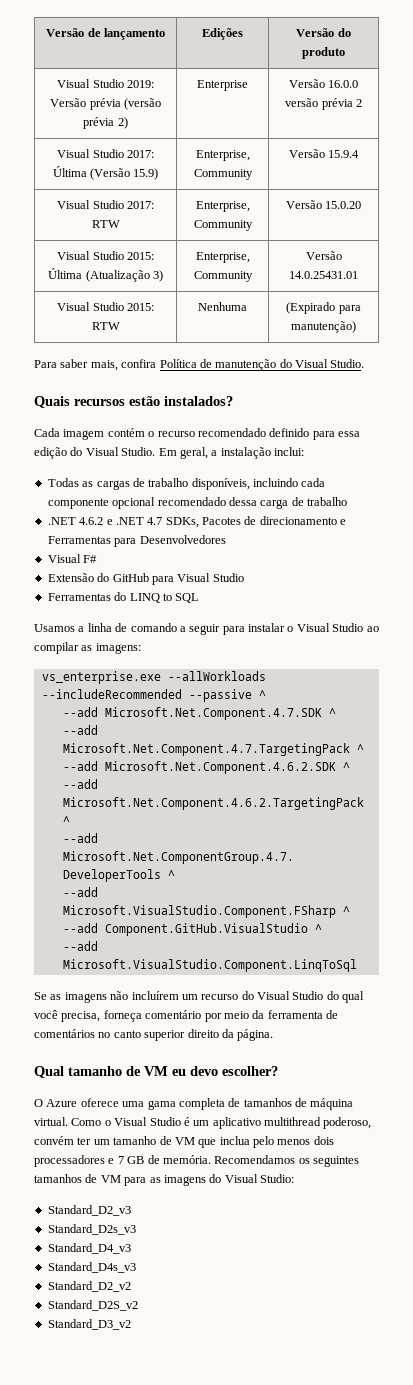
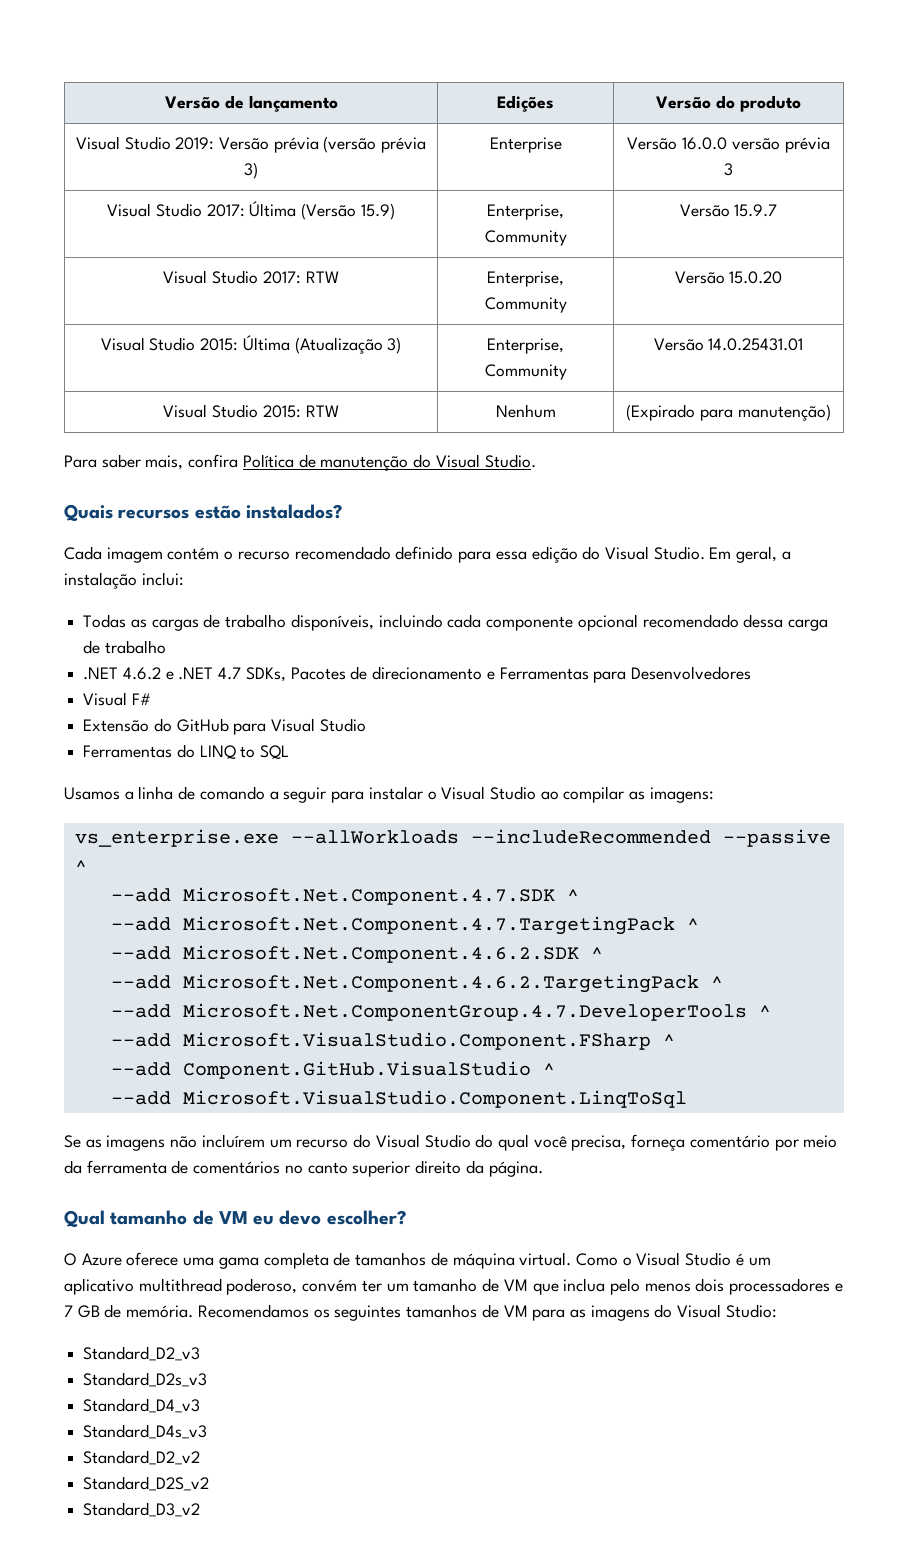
- Visual Studio 2019: Versão prévia (versão prévia 2) | Enterprise | Versão 16.0.0 versão prévia 2
+ Visual Studio 2019: Versão prévia (versão prévia 3) | Enterprise | Versão 16.0.0 versão prévia 3
- Visual Studio 2017: Última (Versão 15.9) | Enterprise, Community | Versão 15.9.4
+ Visual Studio 2017: Última (Versão 15.9) | Enterprise, Community | Versão 15.9.7
- Visual Studio 2015: RTW | Nenhuma | (Expirado para manutenção)
+ Visual Studio 2015: RTW | Nenhum | (Expirado para manutenção)

